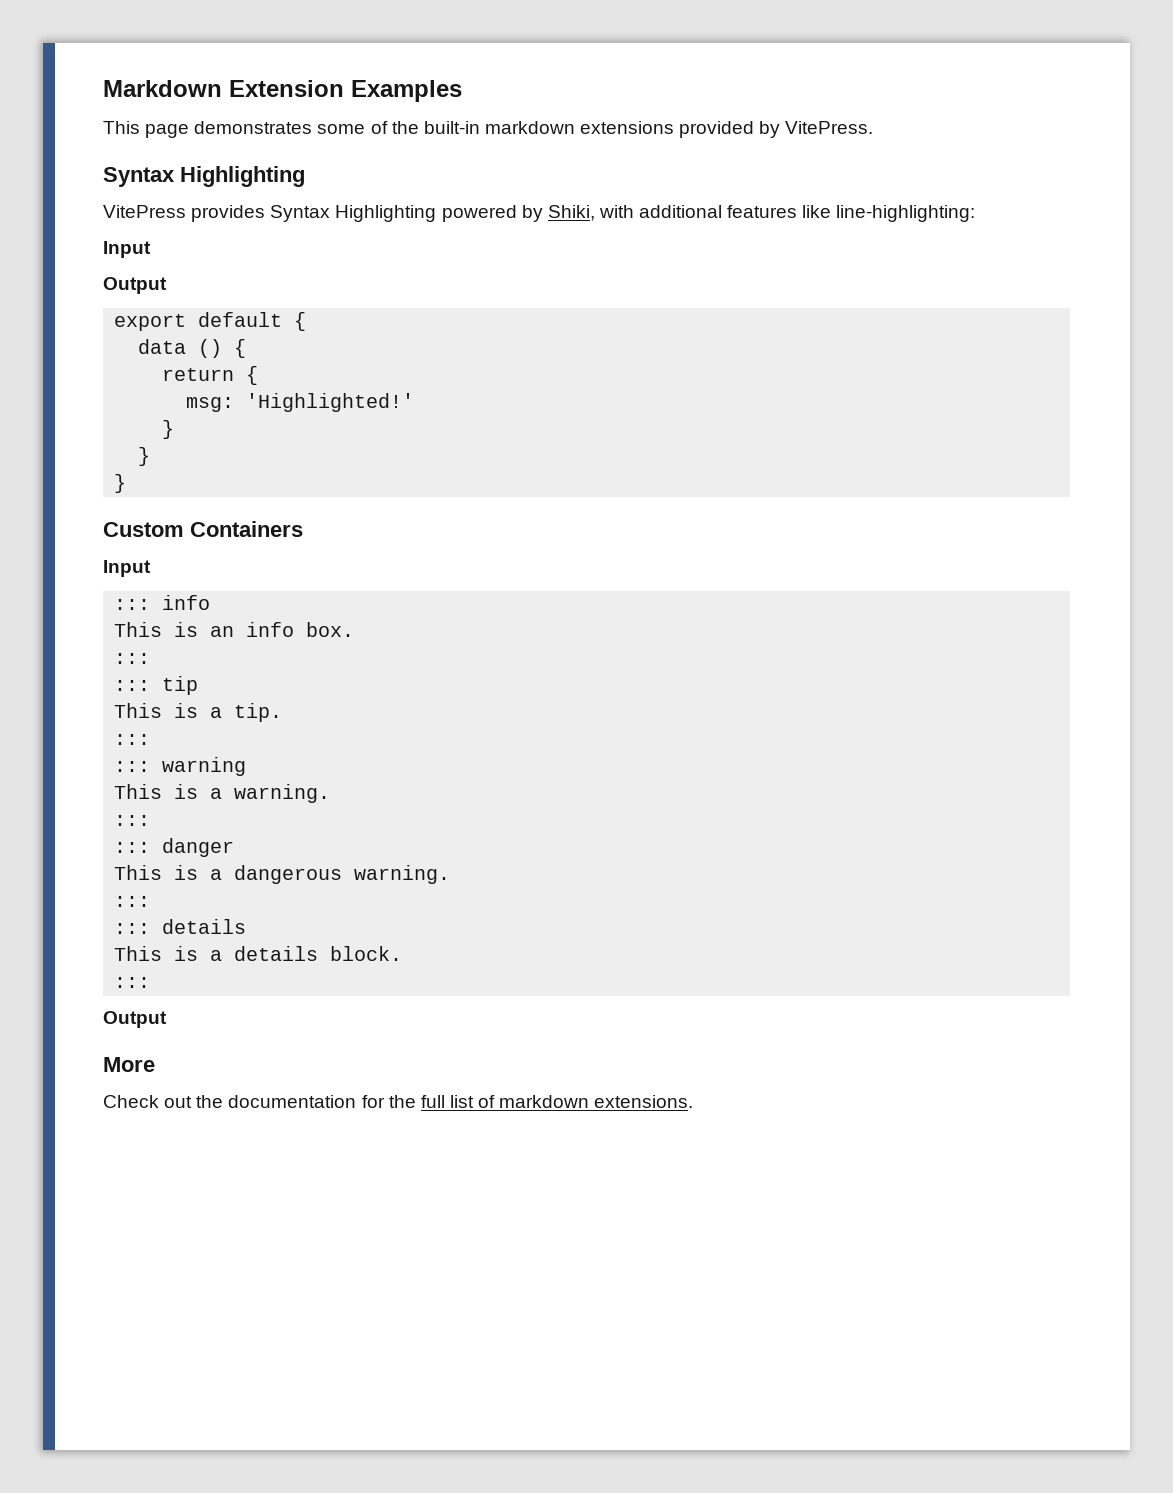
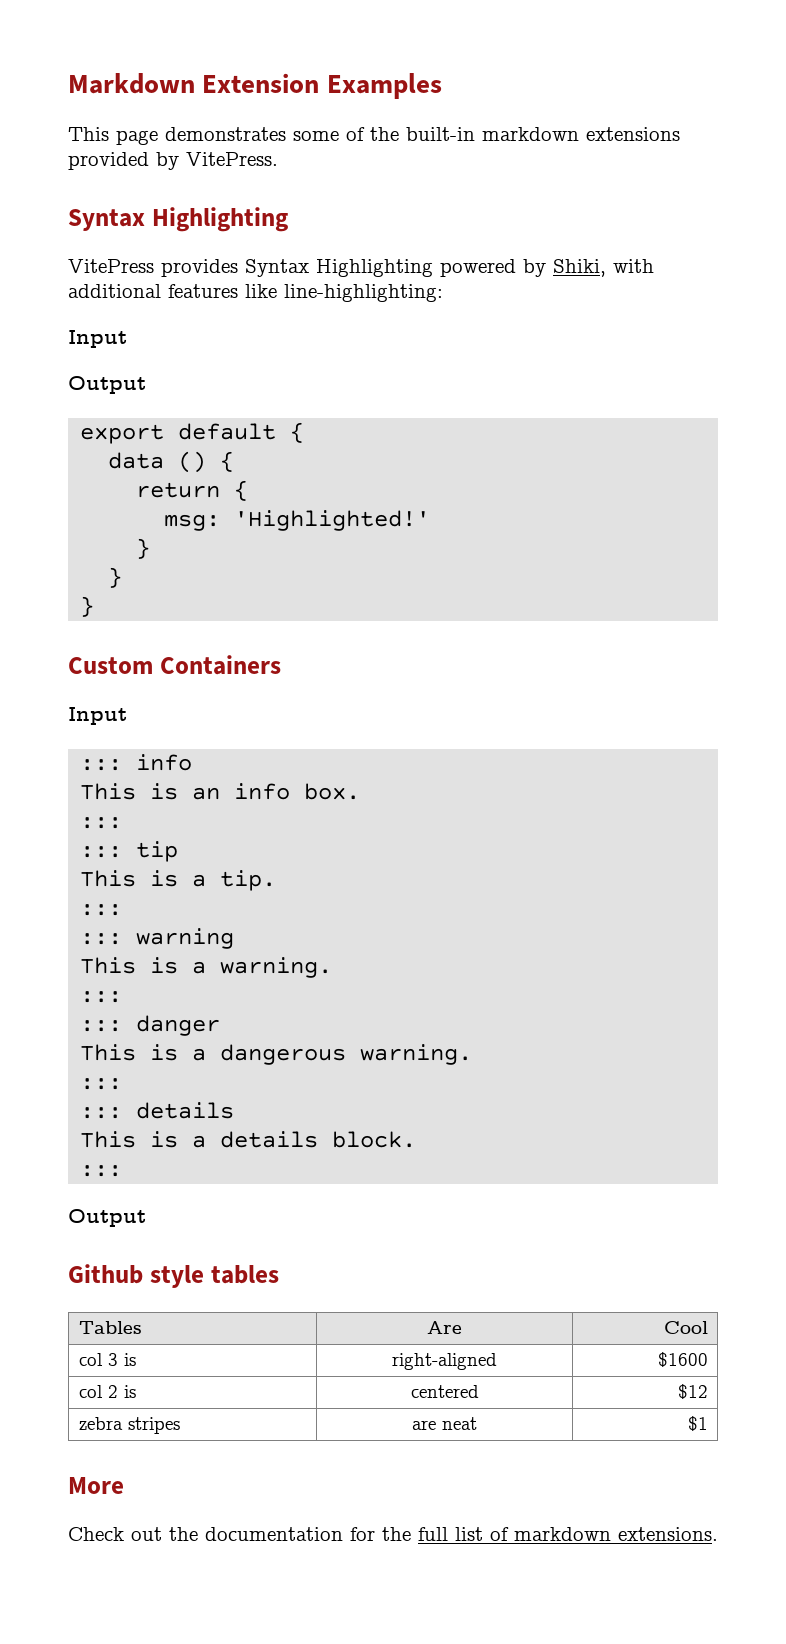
+ Github style tables
+ Tables | Are | Cool
+ col 3 is | right-aligned | $1600
+ col 2 is | centered | $12
+ zebra stripes | are neat | $1

